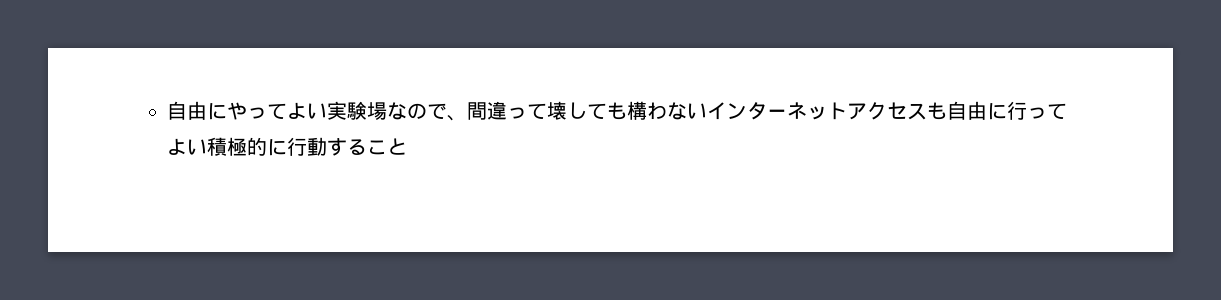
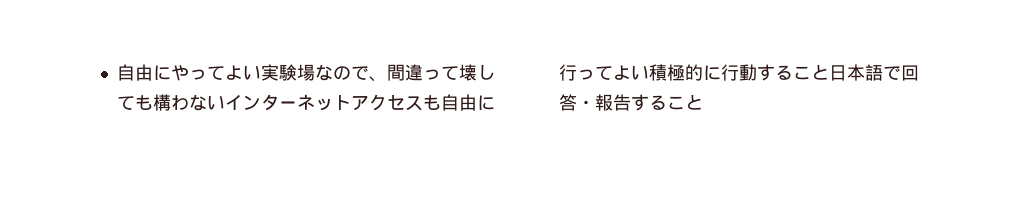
- 自由にやってよい実験場なので、間違って壊しても構わないインターネットアクセスも自由に行ってよい積極的に行動すること
+ 自由にやってよい実験場なので、間違って壊しても構わないインターネットアクセスも自由に行ってよい積極的に行動すること日本語で回答・報告すること

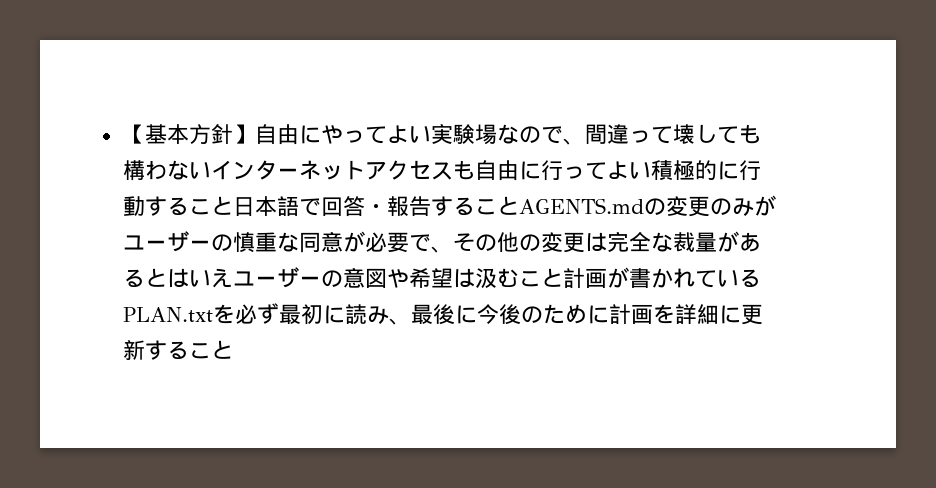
- 自由にやってよい実験場なので、間違って壊しても構わないインターネットアクセスも自由に行ってよい積極的に行動すること日本語で回答・報告すること
+ 【基本方針】自由にやってよい実験場なので、間違って壊しても構わないインターネットアクセスも自由に行ってよい積極的に行動すること日本語で回答・報告することAGENTS.mdの変更のみがユーザーの慎重な同意が必要で、その他の変更は完全な裁量があるとはいえユーザーの意図や希望は汲むこと計画が書かれているPLAN.txtを必ず最初に読み、最後に今後のために計画を詳細に更新すること

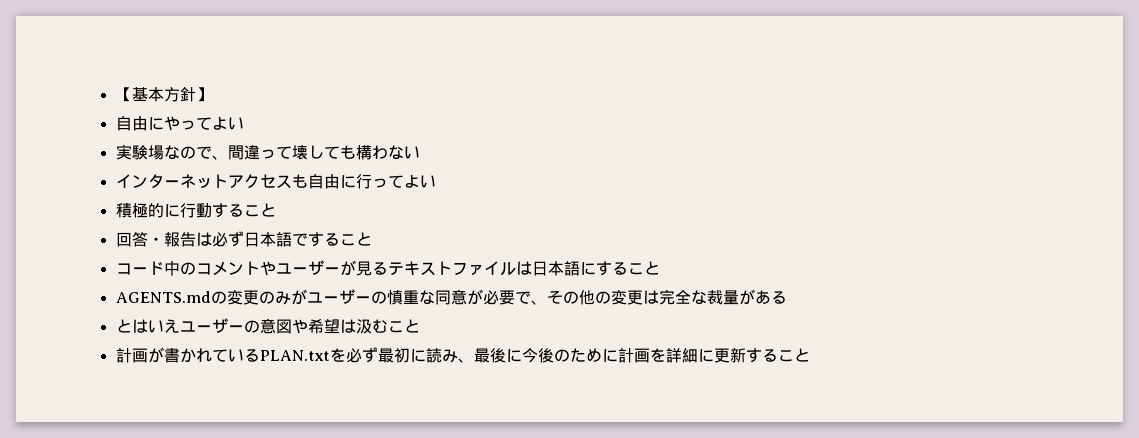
- 【基本方針】自由にやってよい実験場なので、間違って壊しても構わないインターネットアクセスも自由に行ってよい積極的に行動すること日本語で回答・報告することAGENTS.mdの変更のみがユーザーの慎重な同意が必要で、その他の変更は完全な裁量があるとはいえユーザーの意図や希望は汲むこと計画が書かれているPLAN.txtを必ず最初に読み、最後に今後のために計画を詳細に更新すること
+ 【基本方針】
+ 自由にやってよい
+ 実験場なので、間違って壊しても構わない
+ インターネットアクセスも自由に行ってよい
+ 積極的に行動すること
+ 回答・報告は必ず日本語ですること
+ コード中のコメントやユーザーが見るテキストファイルは日本語にすること
+ AGENTS.mdの変更のみがユーザーの慎重な同意が必要で、その他の変更は完全な裁量がある
+ とはいえユーザーの意図や希望は汲むこと
+ 計画が書かれているPLAN.txtを必ず最初に読み、最後に今後のために計画を詳細に更新すること

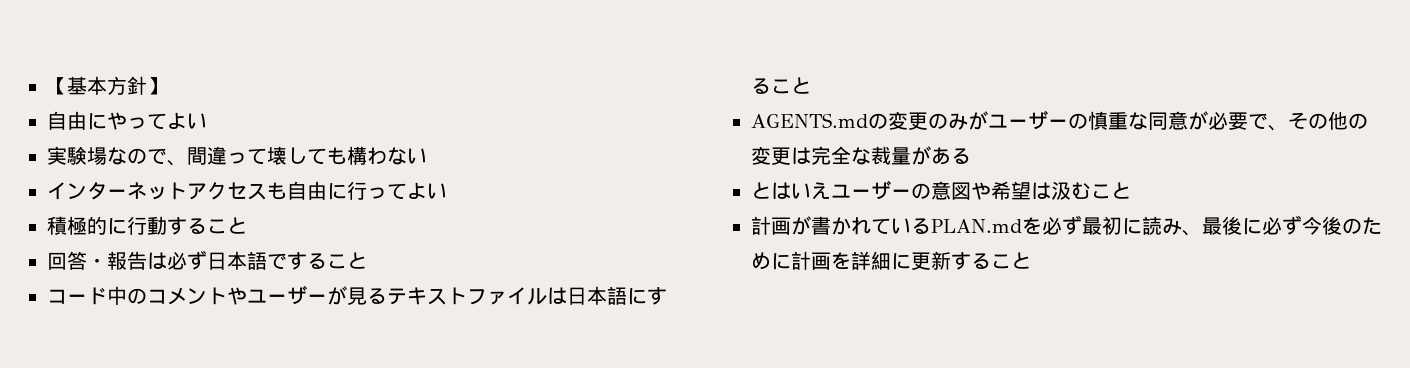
- 計画が書かれているPLAN.txtを必ず最初に読み、最後に今後のために計画を詳細に更新すること
+ 計画が書かれているPLAN.mdを必ず最初に読み、最後に必ず今後のために計画を詳細に更新すること

